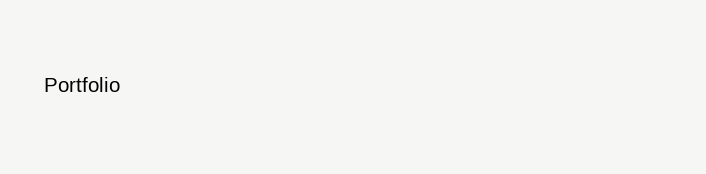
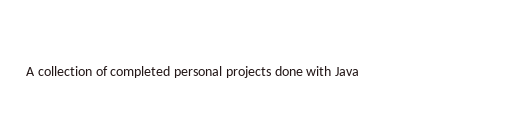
- Portfolio
+ A collection of completed personal projects done with Java

